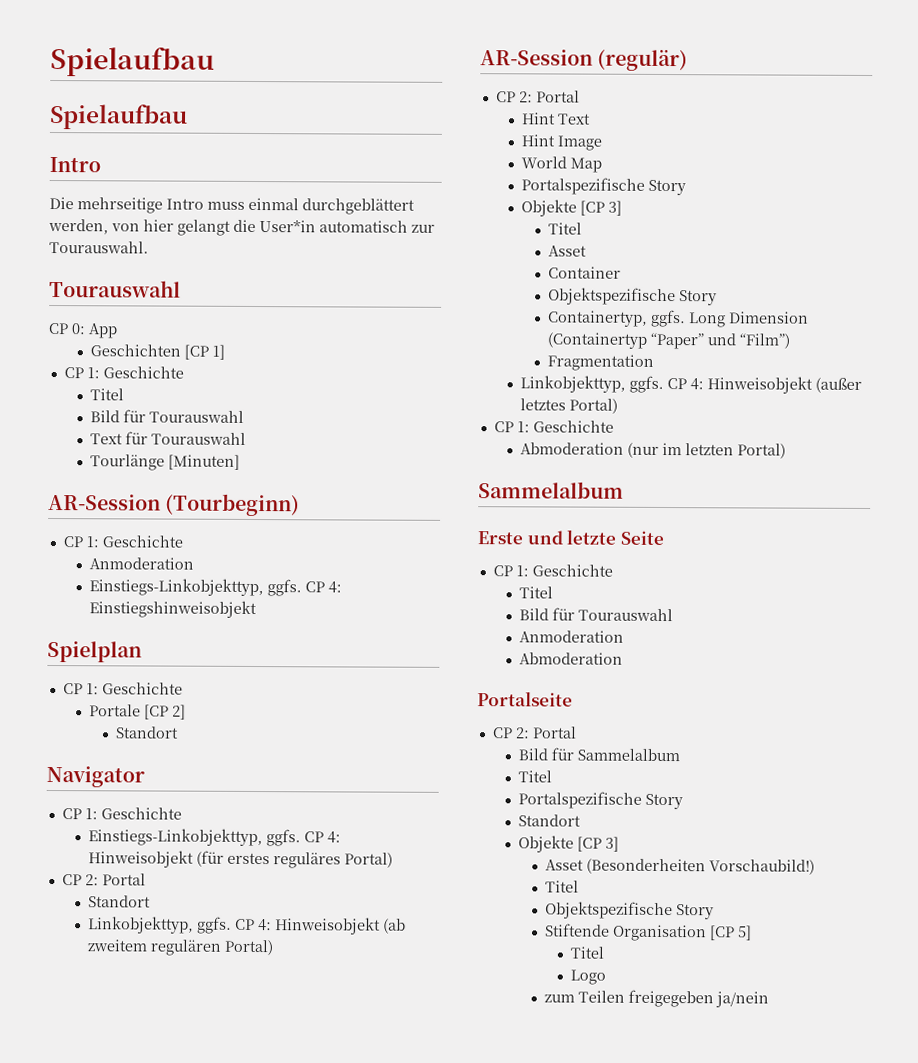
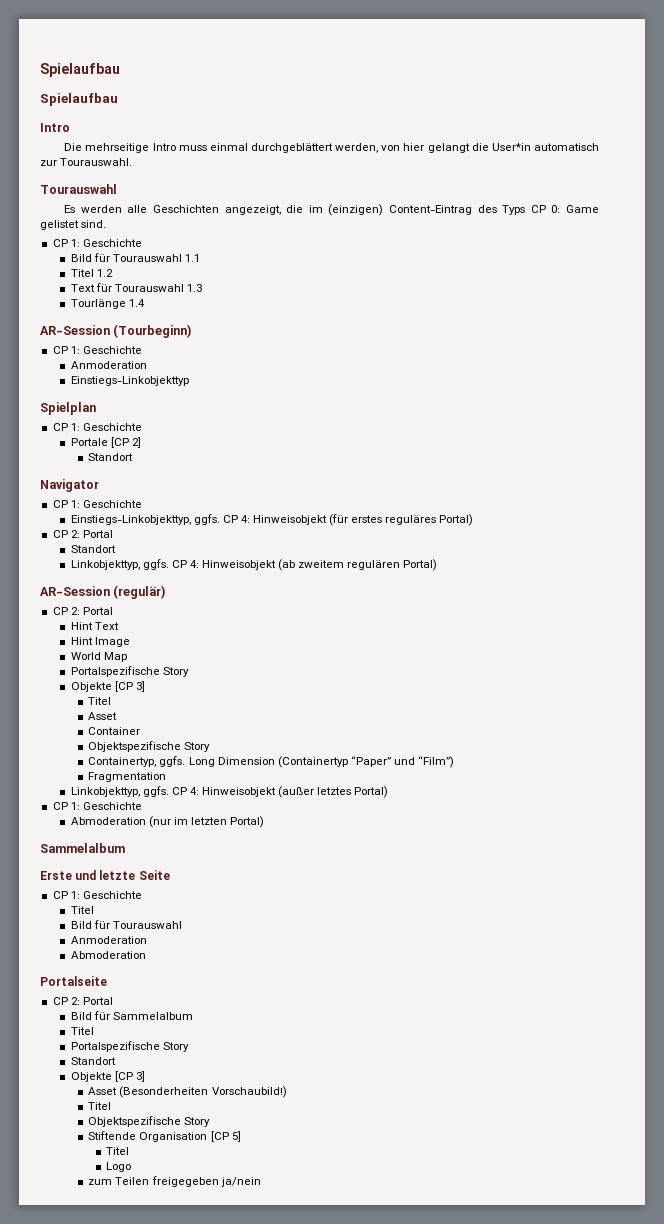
- CP 0: App
- Geschichten [CP 1]
+ Es werden alle Geschichten angezeigt, die im (einzigen) Content-Eintrag des Typs CP 0: Game gelistet sind.
  CP 1: Geschichte
- Titel
- Bild für Tourauswahl
+ Bild für Tourauswahl 1.1
+ Titel 1.2
- Text für Tourauswahl
+ Text für Tourauswahl 1.3
- Tourlänge [Minuten]
+ Tourlänge 1.4
- Einstiegs-Linkobjekttyp, ggfs. CP 4: Einstiegshinweisobjekt
+ Einstiegs-Linkobjekttyp

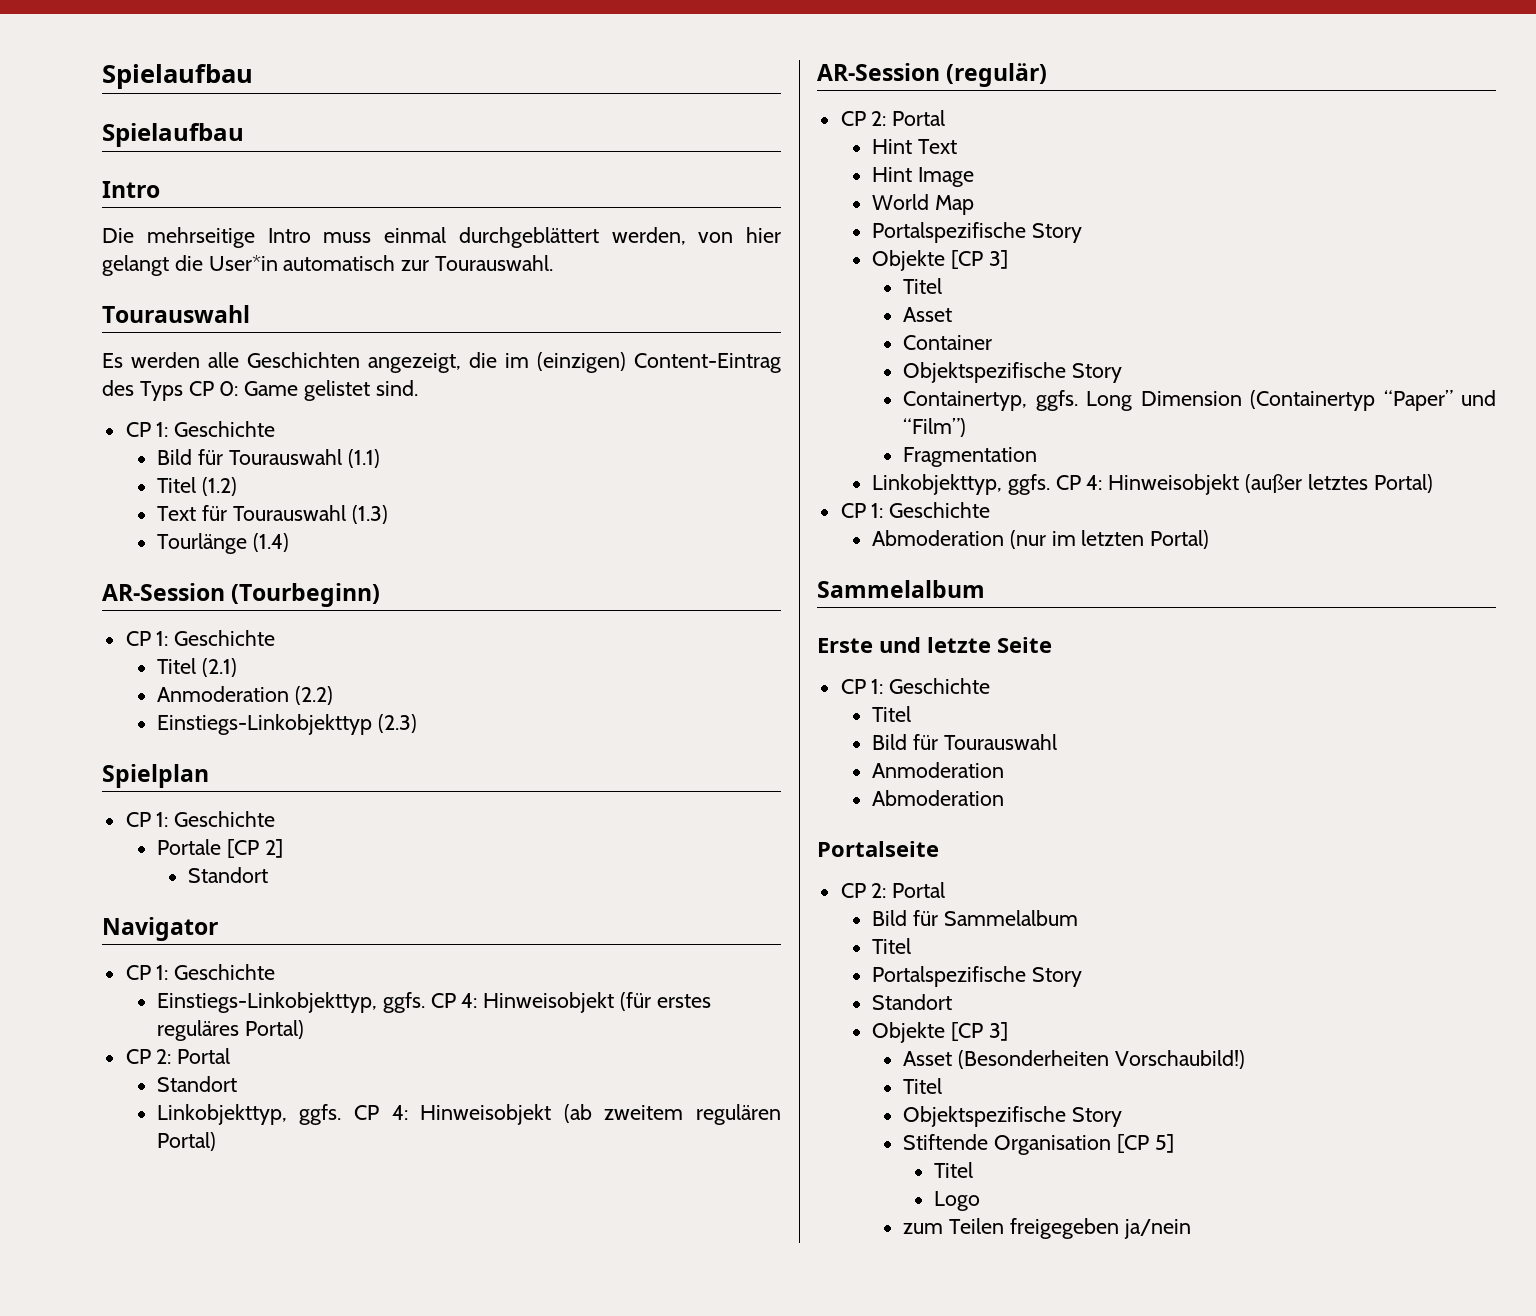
- Bild für Tourauswahl 1.1
- Titel 1.2
+ Bild für Tourauswahl (1.1)
+ Titel (1.2)
- Text für Tourauswahl 1.3
+ Text für Tourauswahl (1.3)
- Tourlänge 1.4
+ Tourlänge (1.4)
  AR-Session (Tourbeginn)
  CP 1: Geschichte
- Anmoderation
+ Titel (2.1)
+ Anmoderation (2.2)
- Einstiegs-Linkobjekttyp
+ Einstiegs-Linkobjekttyp (2.3)

